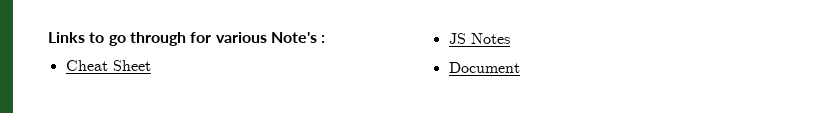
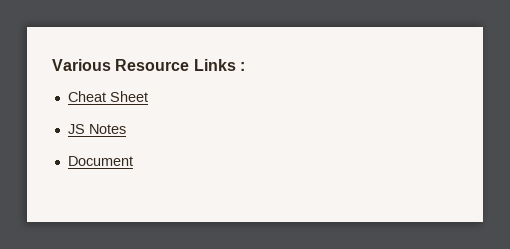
- Links to go through for various Note's :
+ Various Resource Links :

